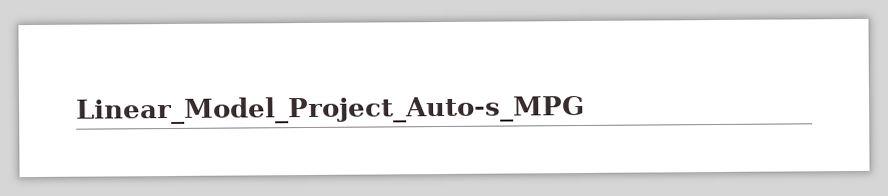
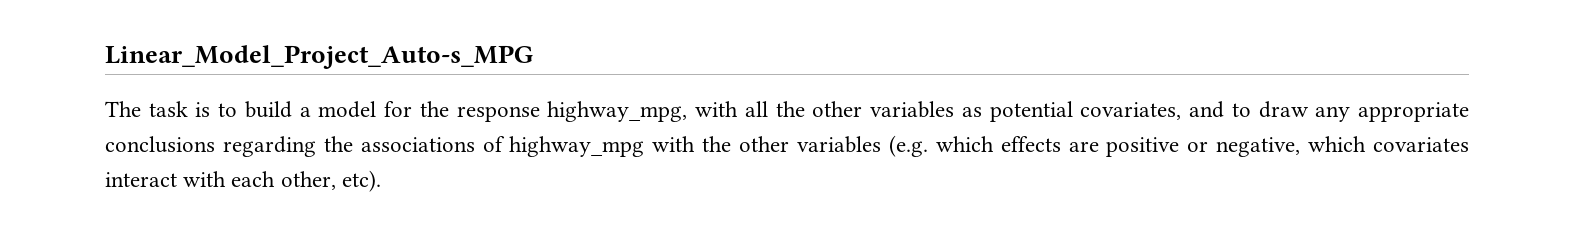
+ The task is to build a model for the response highway_mpg, with all the other variables as potential covariates, and to draw any appropriate conclusions regarding the associations of highway_mpg with the other variables (e.g. which effects are positive or negative, which covariates interact with each other, etc).

